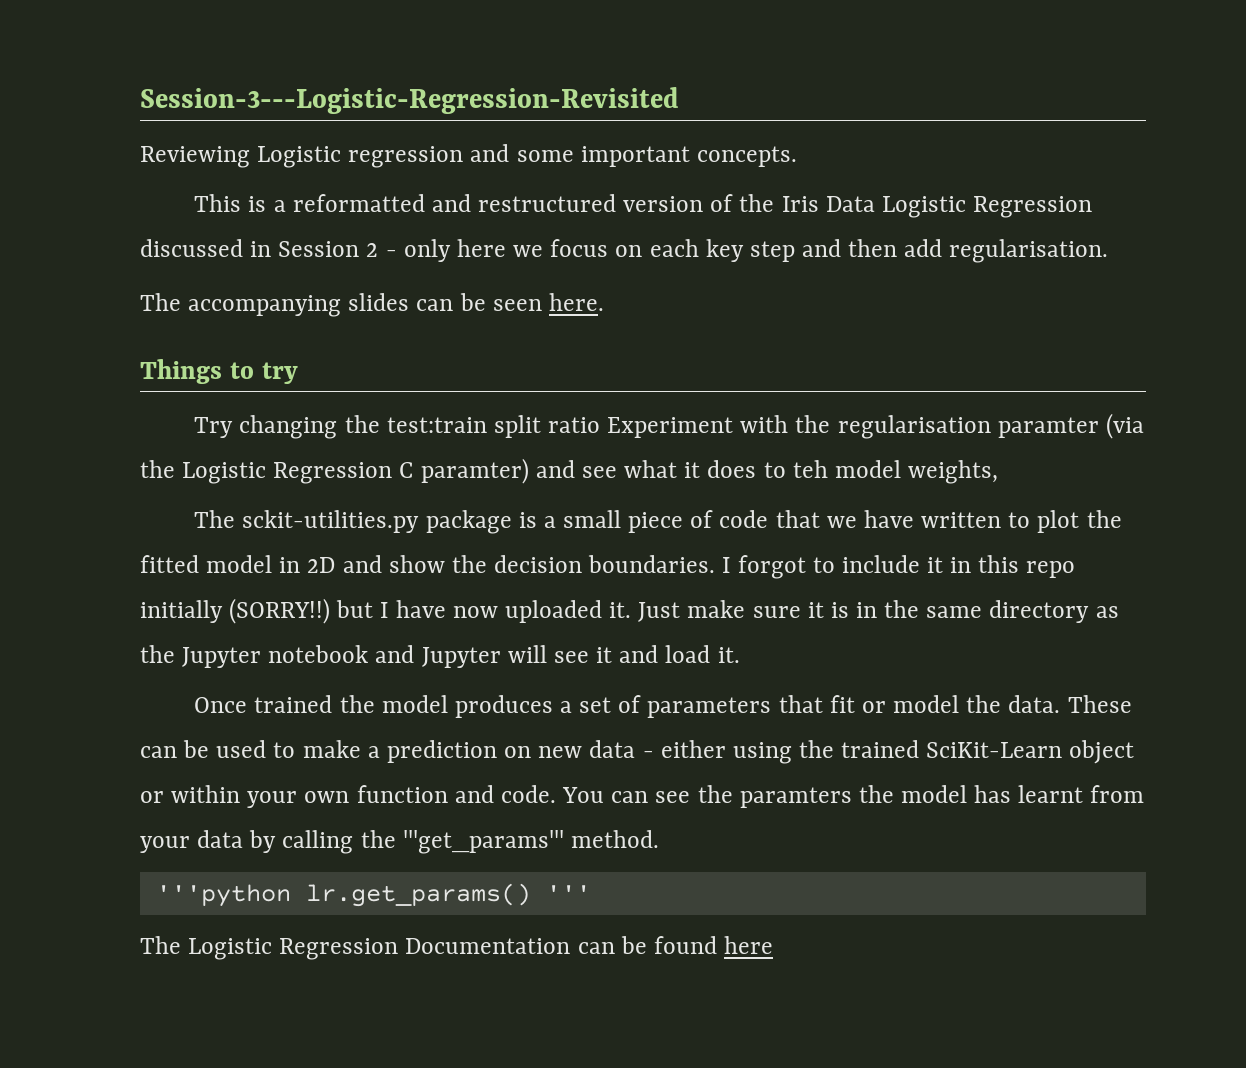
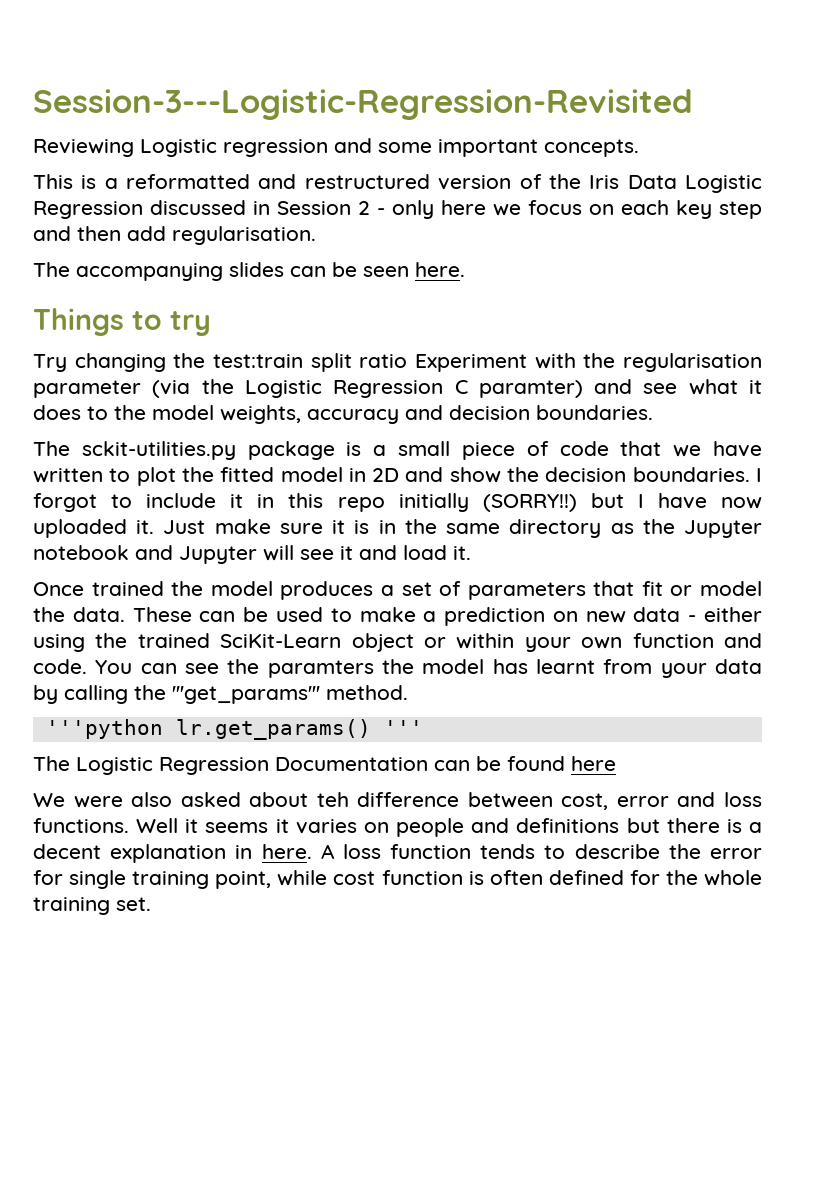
- Try changing the test:train split ratio Experiment with the regularisation paramter (via the Logistic Regression C paramter) and see what it does to teh model weights,
+ Try changing the test:train split ratio Experiment with the regularisation parameter (via the Logistic Regression C paramter) and see what it does to the model weights, accuracy and decision boundaries.
+ We were also asked about teh difference between cost, error and loss functions. Well it seems it varies on people and definitions but there is a decent explanation in here. A loss function tends to describe the error for single training point, while cost function is often defined for the whole training set.

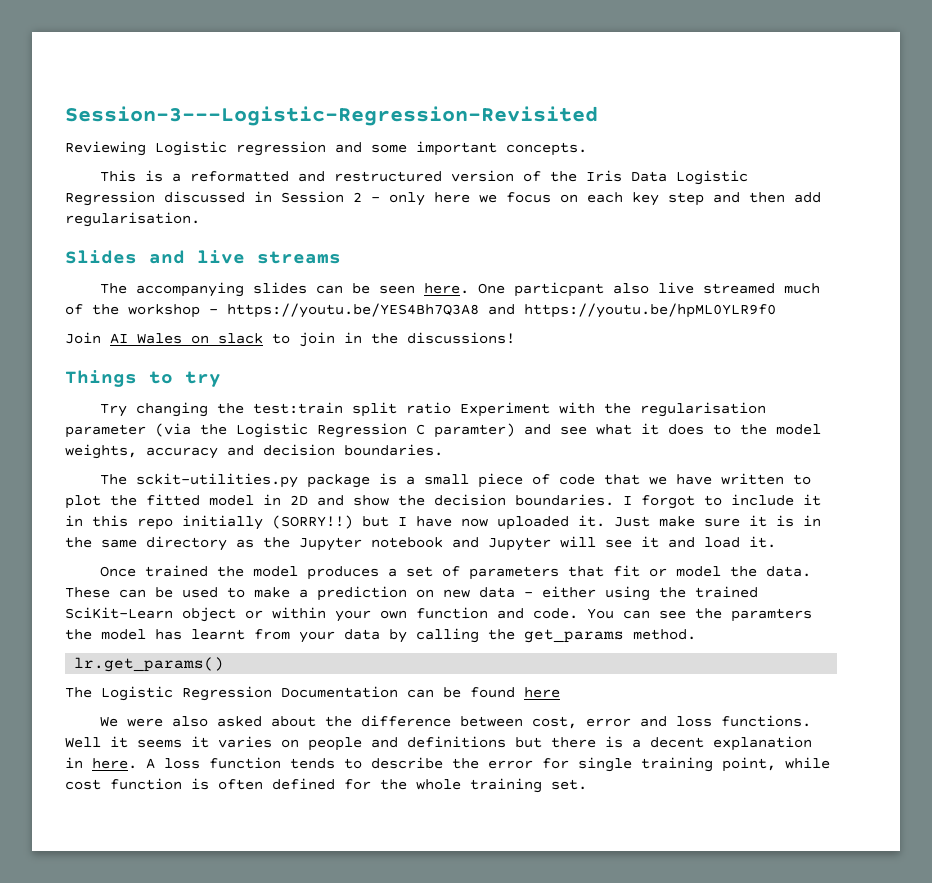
+ Slides and live streams
+ One particpant also live streamed much of the workshop - https://youtu.be/YES4Bh7Q3A8 and https://youtu.be/hpML0YLR9f0
+ Join AI Wales on slack to join in the discussions!
- You can see the paramters the model has learnt from your data by calling the '''get_params''' method.
+ You can see the paramters the model has learnt from your data by calling the get_params method.
- '''python lr.get_params() '''
+ lr.get_params()
- We were also asked about teh difference between cost, error and loss functions.
+ We were also asked about the difference between cost, error and loss functions.

